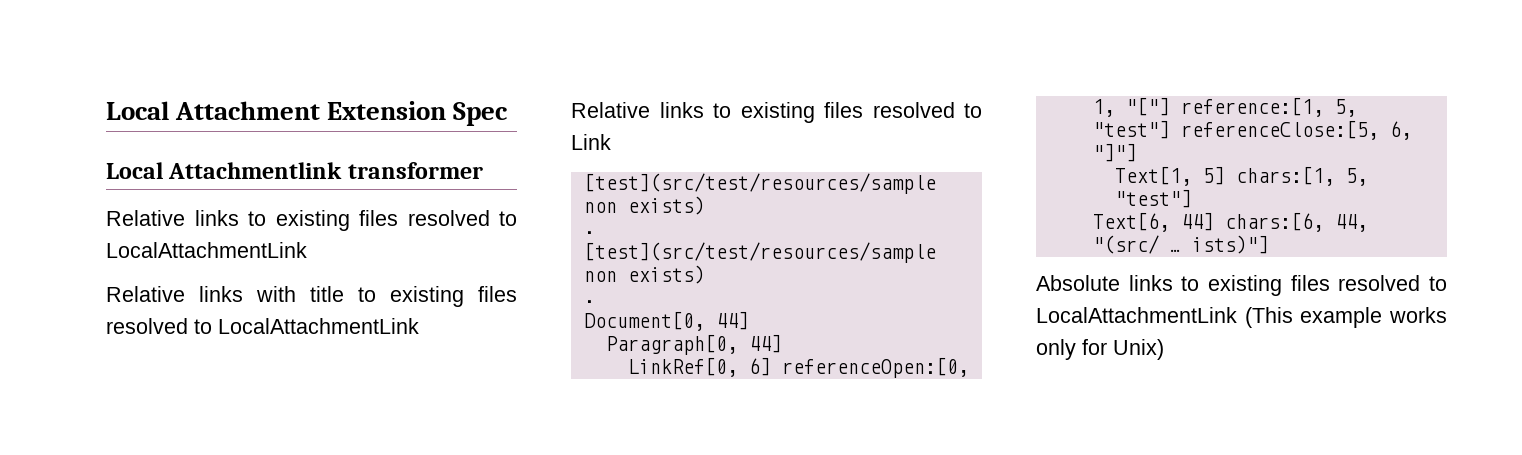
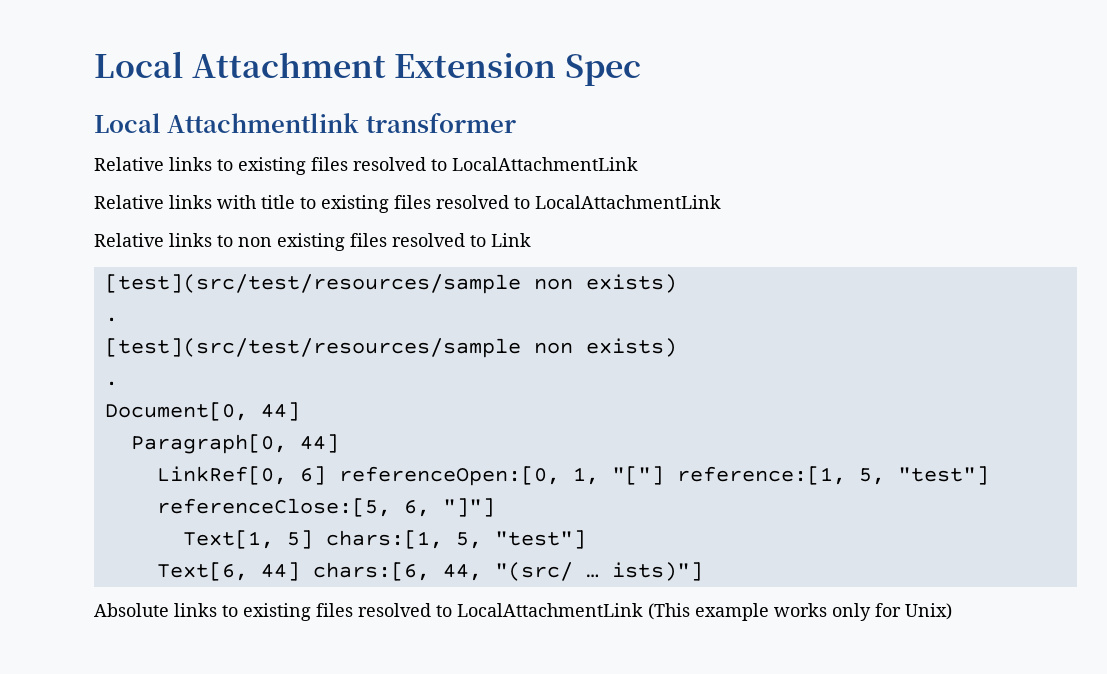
- Relative links to existing files resolved to Link
+ Relative links to non existing files resolved to Link

